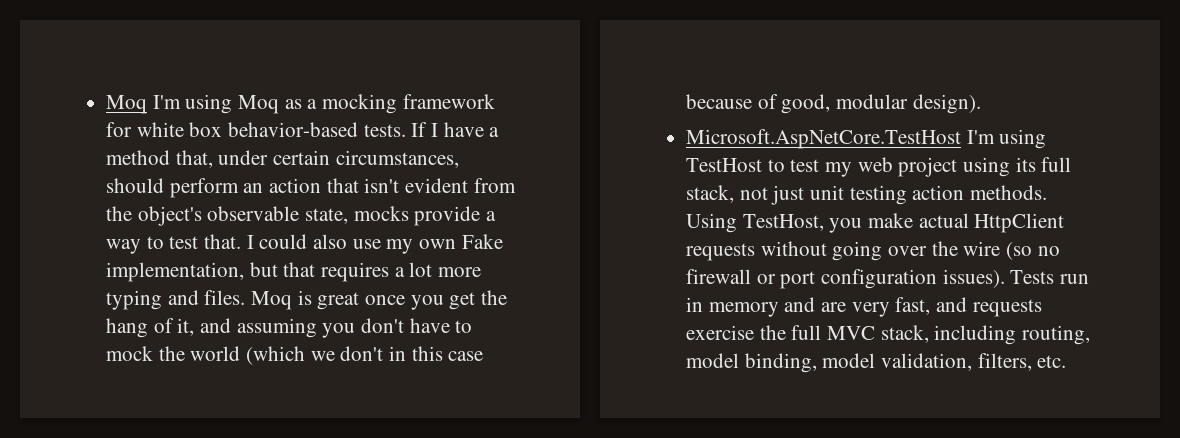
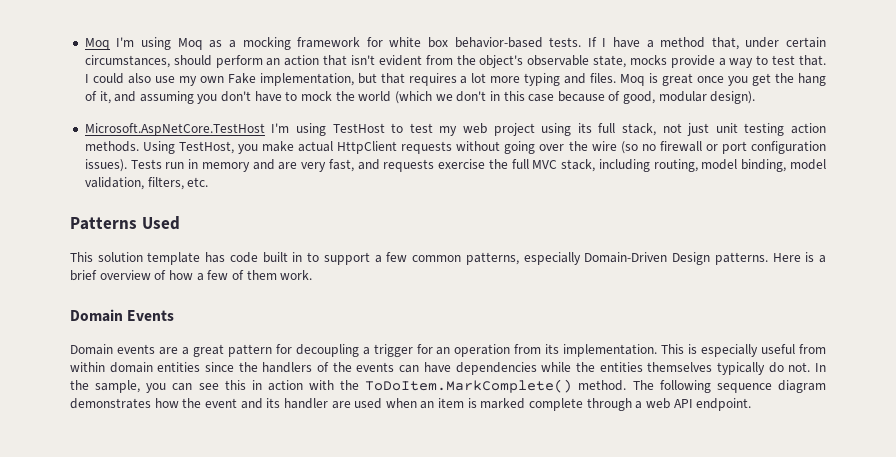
+ Patterns Used
+ This solution template has code built in to support a few common patterns, especially Domain-Driven Design patterns. Here is a brief overview of how a few of them work.
+ Domain Events
+ Domain events are a great pattern for decoupling a trigger for an operation from its implementation. This is especially useful from within domain entities since the handlers of the events can have dependencies while the entities themselves typically do not. In the sample, you can see this in action with the ToDoItem.MarkComplete() method. The following sequence diagram demonstrates how the event and its handler are used when an item is marked complete through a web API endpoint.

